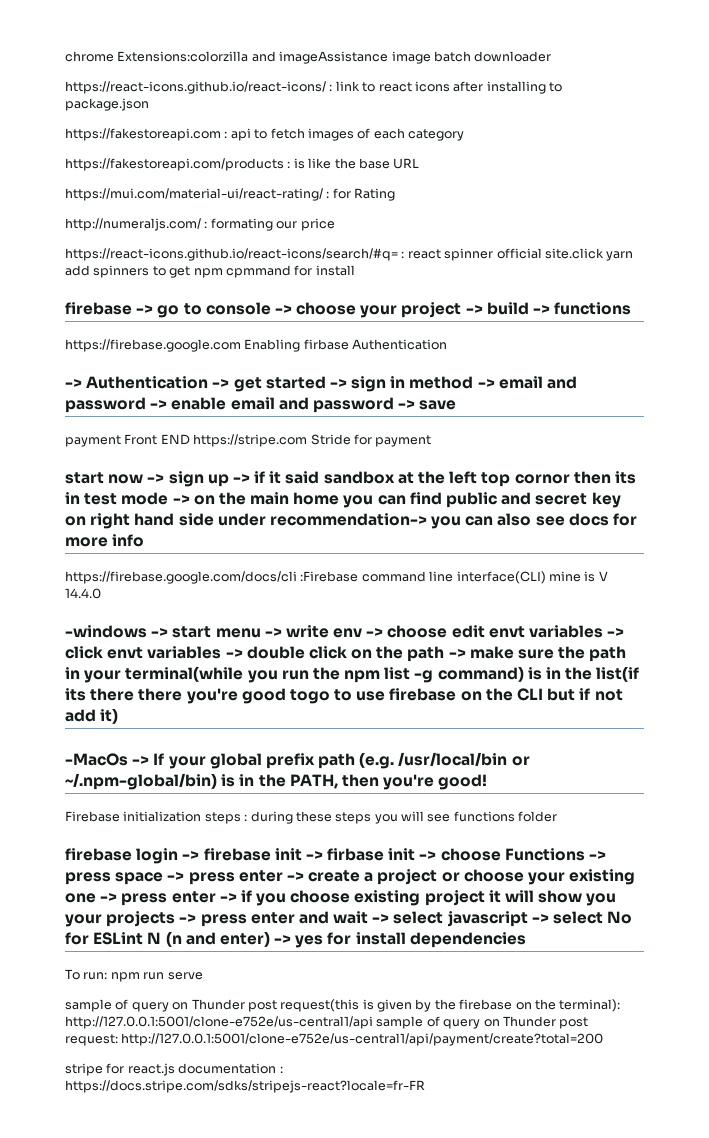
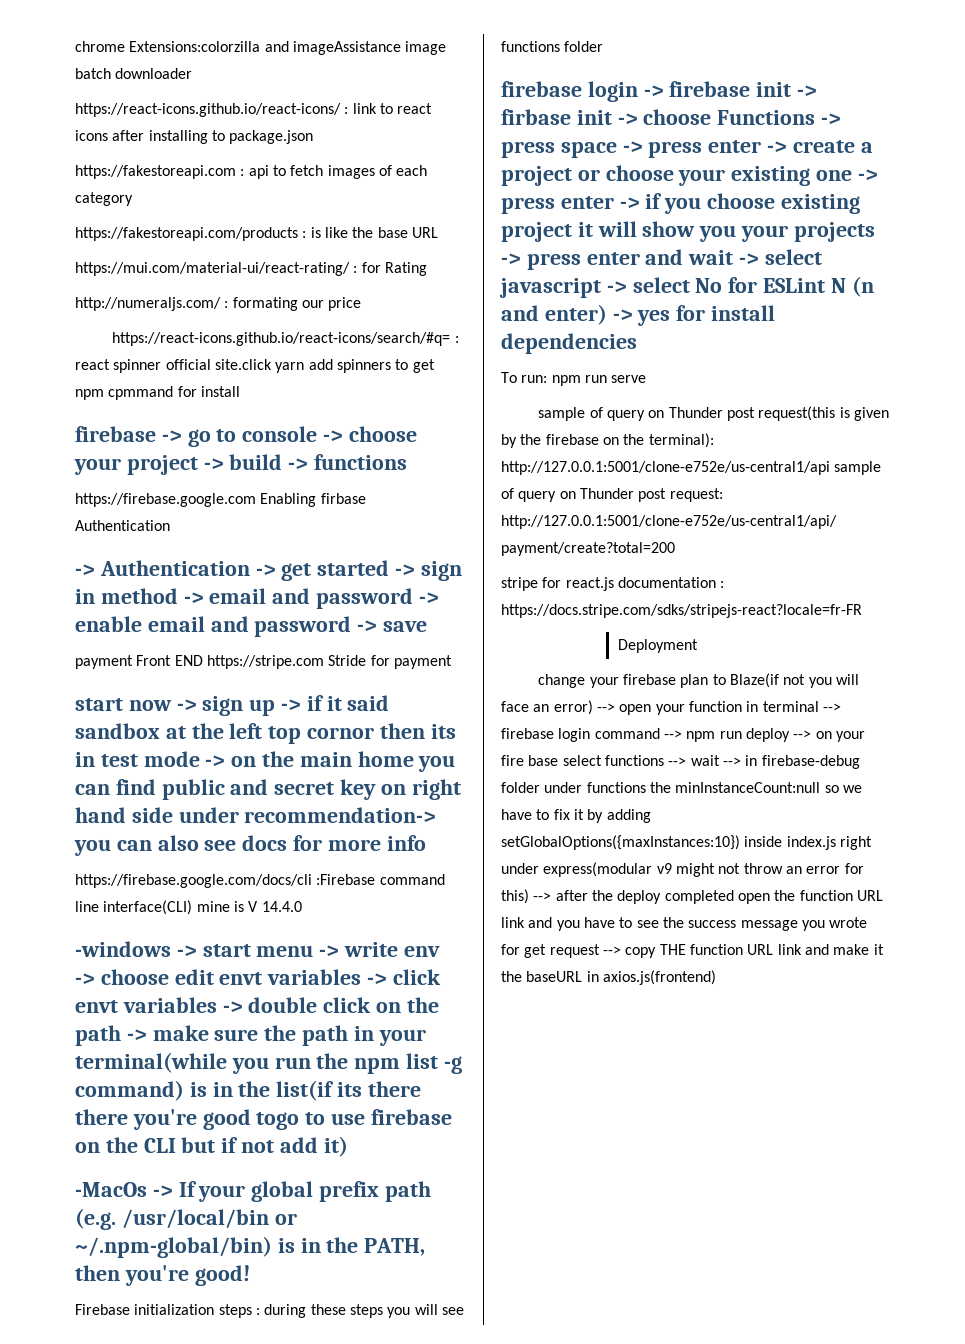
+ Deployment
+ change your firebase plan to Blaze(if not you will face an error) --> open your function in terminal --> firebase login command --> npm run deploy --> on your fire base select functions --> wait --> in firebase-debug folder under functions the minInstanceCount:null so we have to fix it by adding setGlobalOptions({maxInstances:10}) inside index.js right under express(modular v9 might not throw an error for this) --> after the deploy completed open the function URL link and you have to see the success message you wrote for get request --> copy THE function URL link and make it the baseURL in axios.js(frontend)

